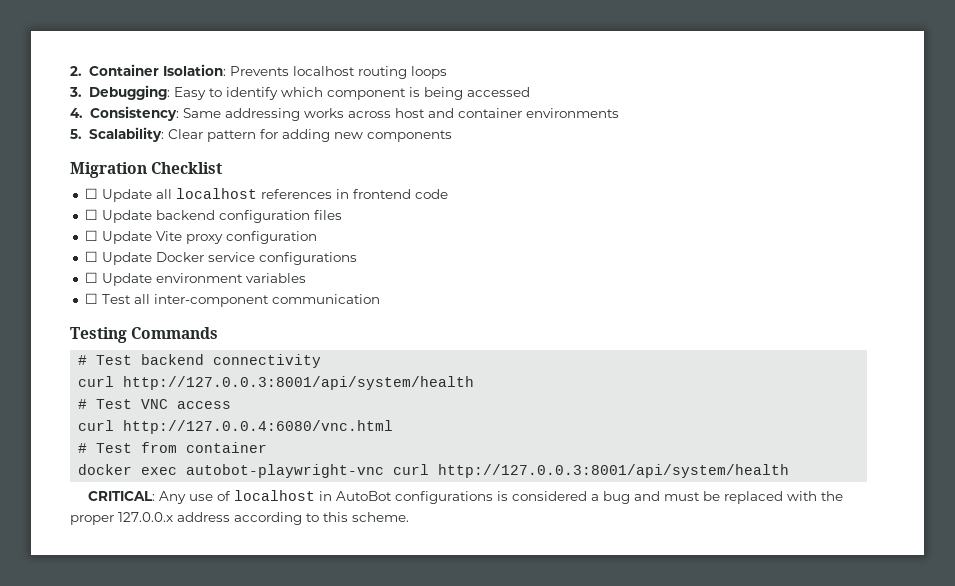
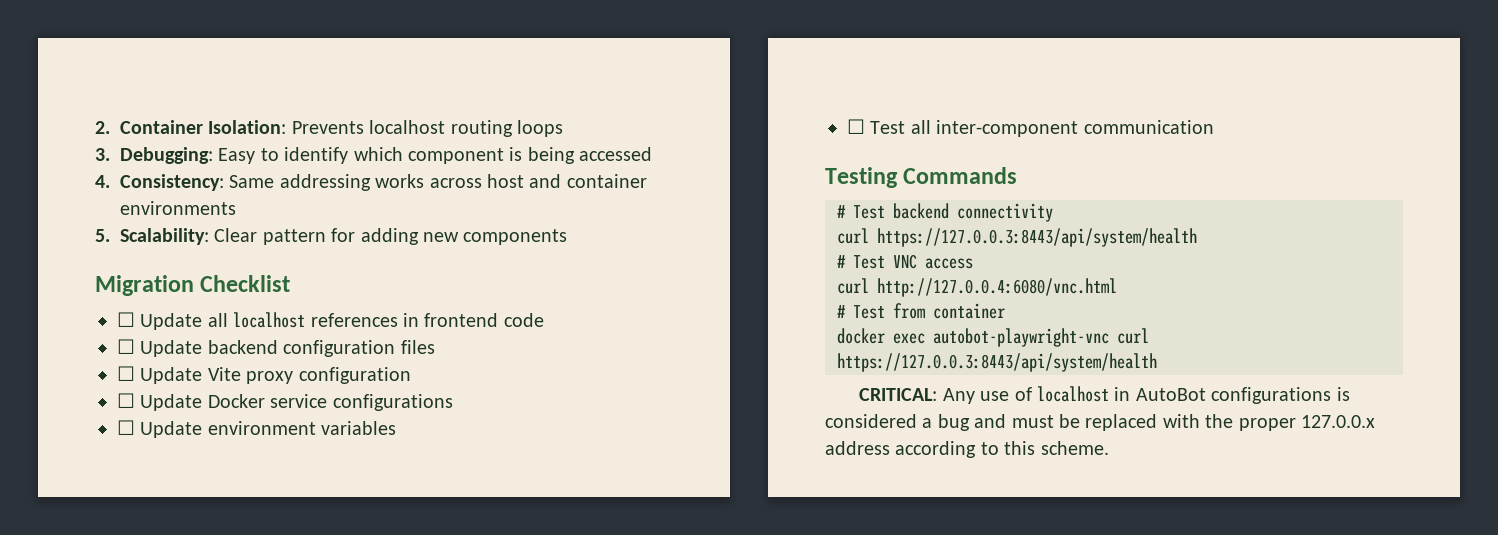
  # Test backend connectivity
- curl http://127.0.0.3:8001/api/system/health
+ curl https://127.0.0.3:8443/api/system/health
- docker exec autobot-playwright-vnc curl http://127.0.0.3:8001/api/system/health
+ docker exec autobot-playwright-vnc curl https://127.0.0.3:8443/api/system/health

